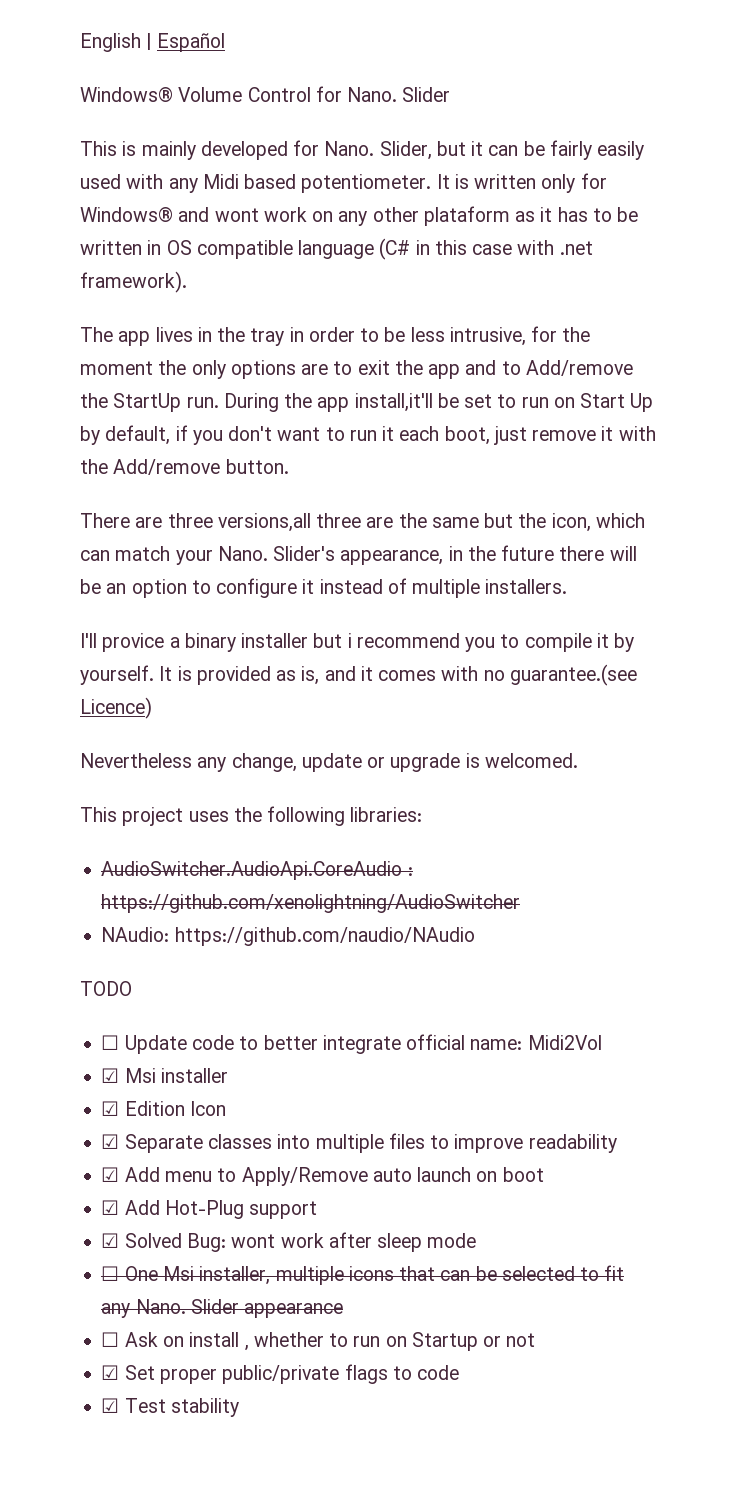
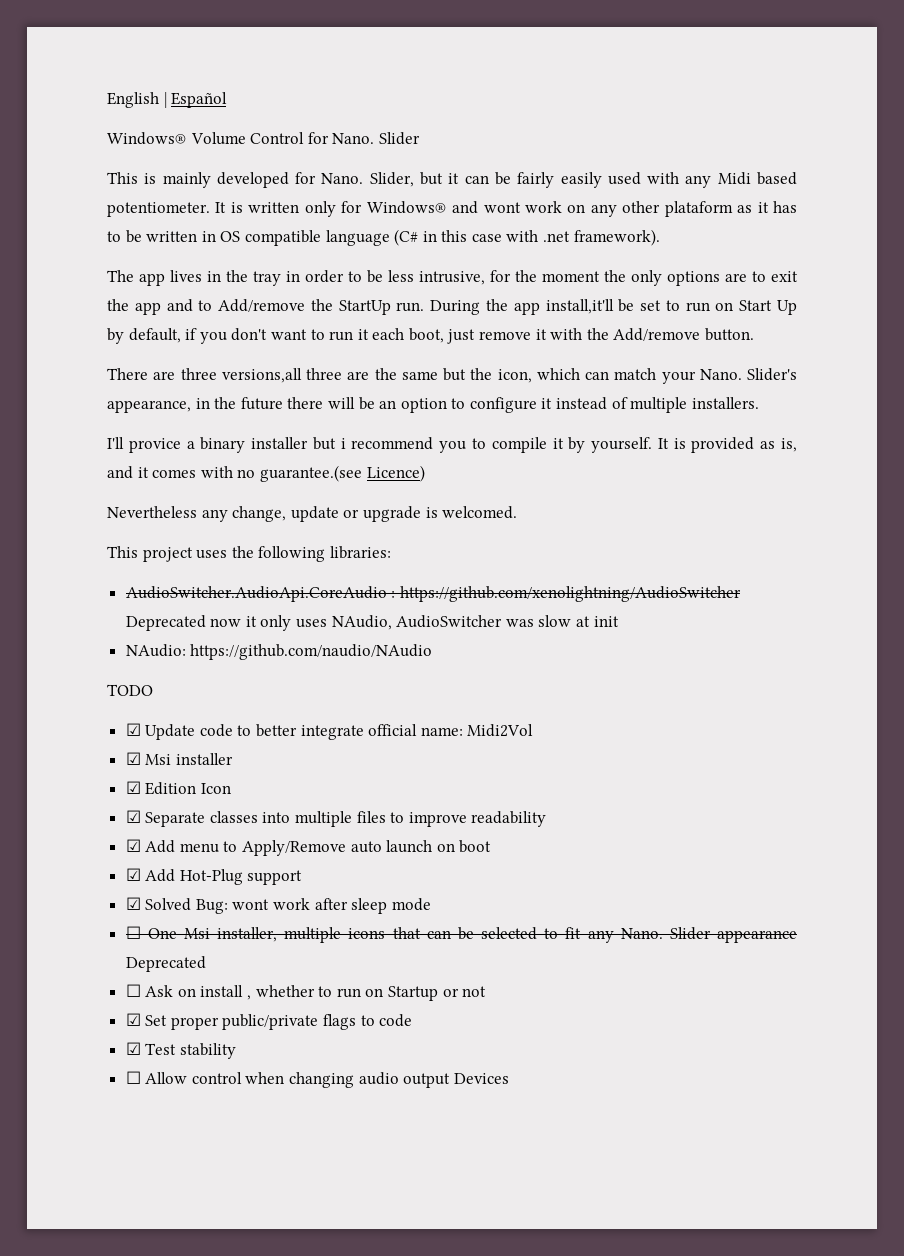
- AudioSwitcher.AudioApi.CoreAudio : https://github.com/xenolightning/AudioSwitcher
+ AudioSwitcher.AudioApi.CoreAudio : https://github.com/xenolightning/AudioSwitcher Deprecated now it only uses NAudio, AudioSwitcher was slow at init
- ☐ Update code to better integrate official name: Midi2Vol
+ ☑ Update code to better integrate official name: Midi2Vol
- Slider appearance
+ Slider appearance Deprecated
+ ☐ Allow control when changing audio output Devices

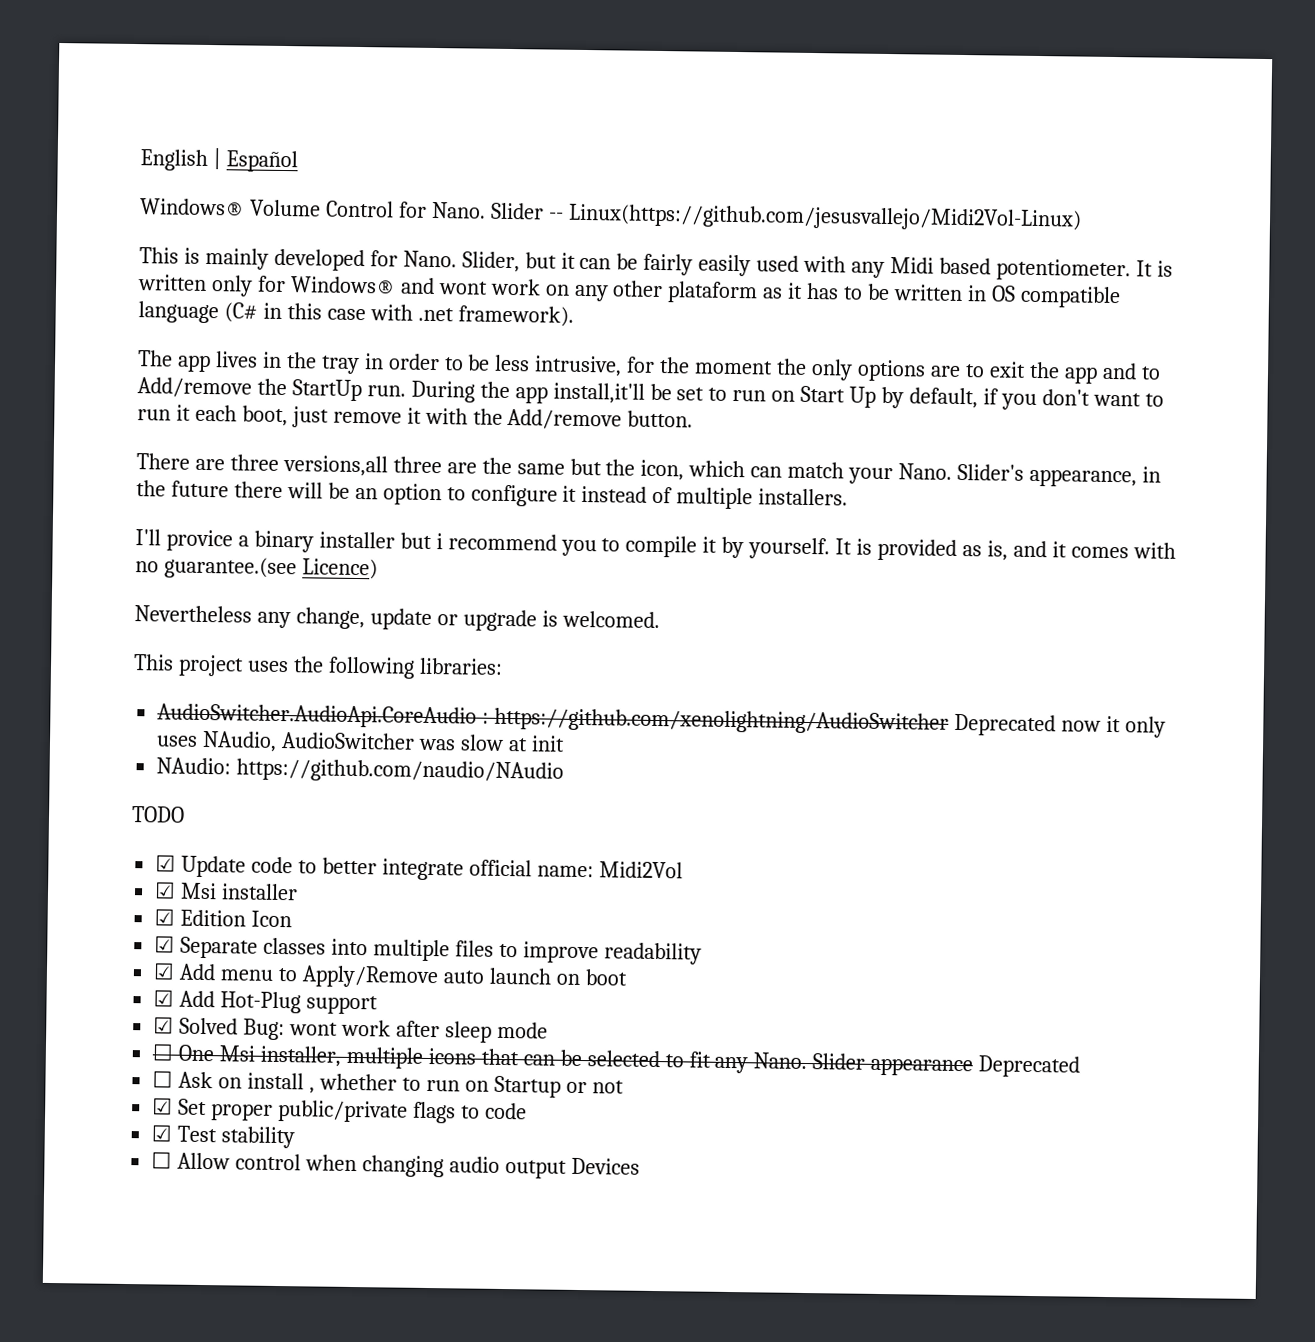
- Windows® Volume Control for Nano. Slider
+ Windows® Volume Control for Nano. Slider -- Linux(https://github.com/jesusvallejo/Midi2Vol-Linux)

